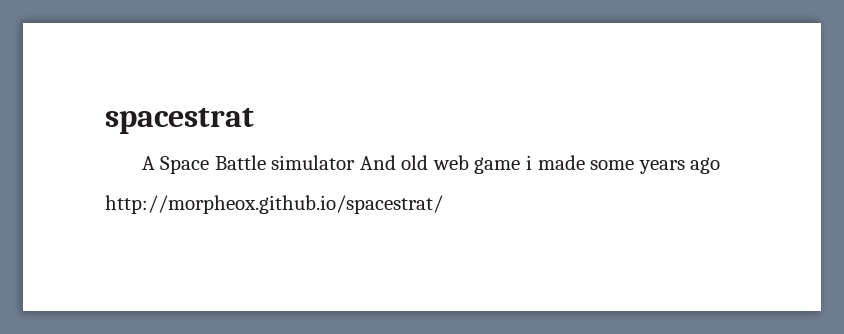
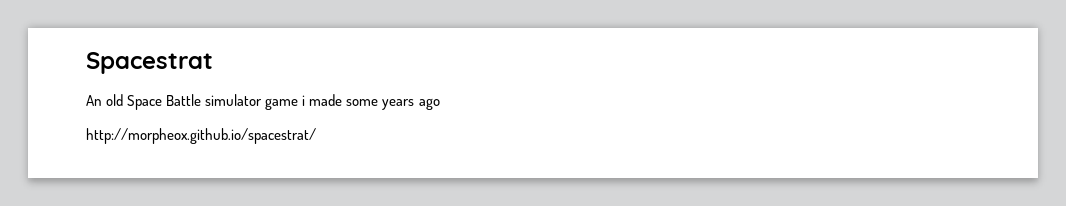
- spacestrat
- A Space Battle simulator And old web game i made some years ago
+ Spacestrat
+ An old Space Battle simulator game i made some years ago

